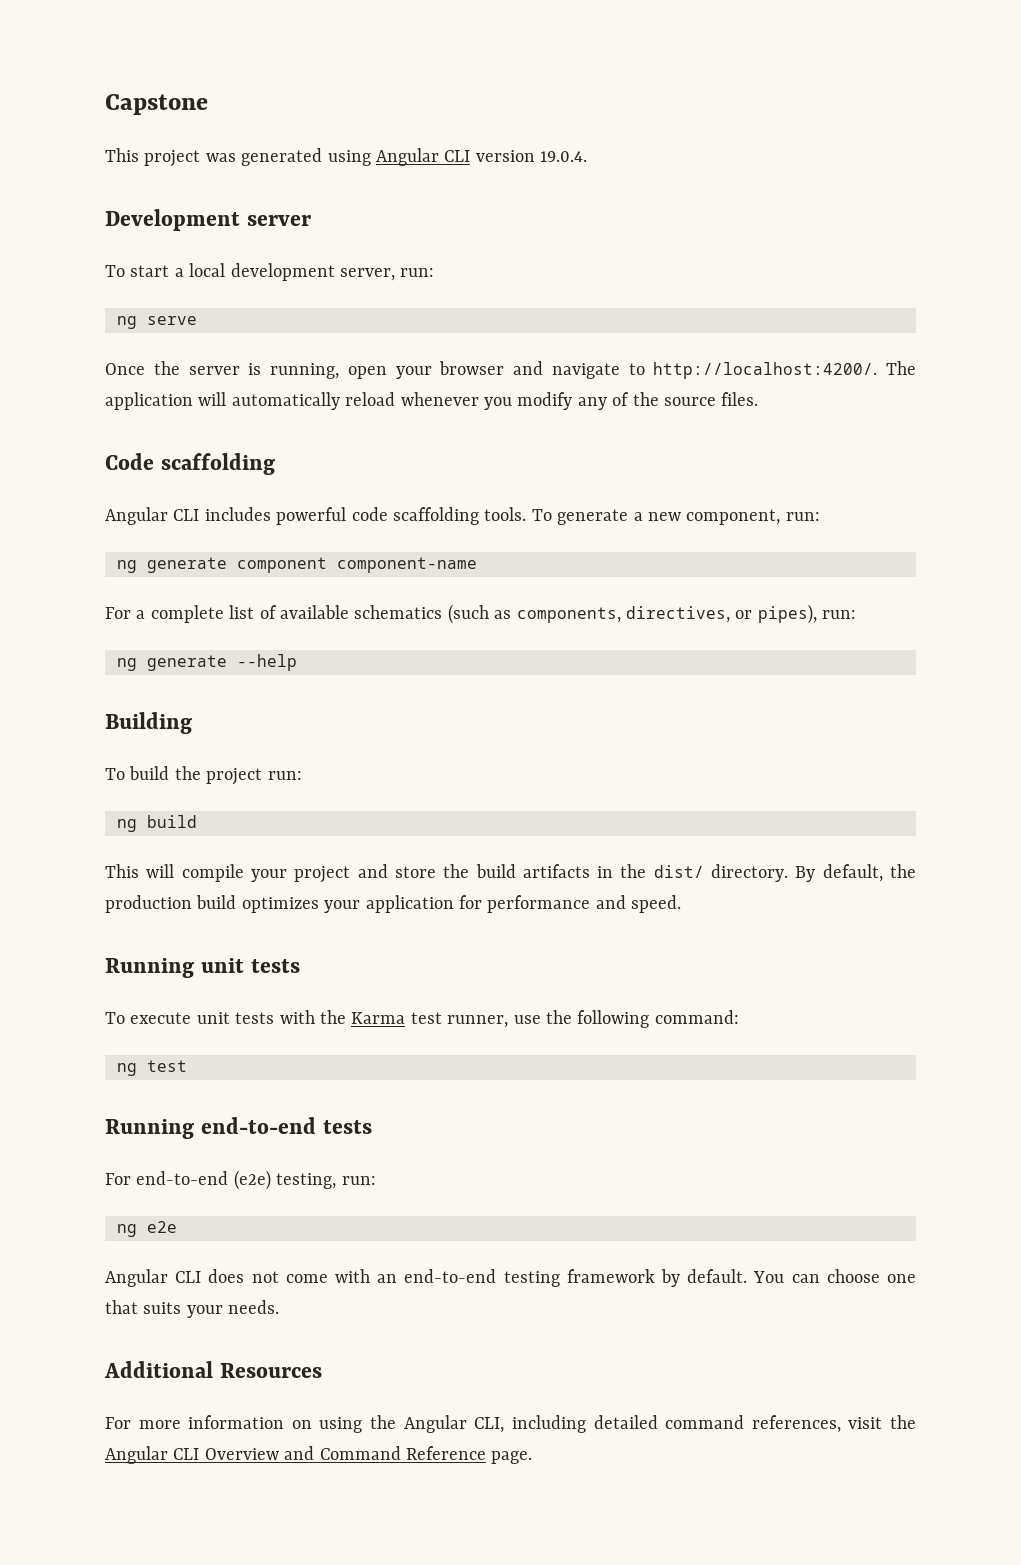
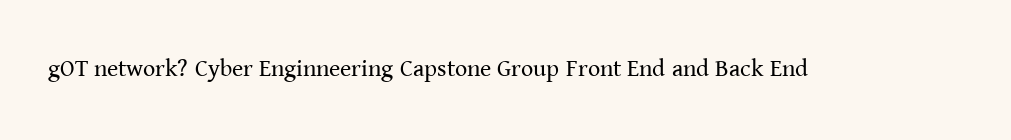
- Capstone
- This project was generated using Angular CLI version 19.0.4.
- Development server
- To start a local development server, run:
- ng serve
- Once the server is running, open your browser and navigate to http://localhost:4200/. The application will automatically reload whenever you modify any of the source files.
- Code scaffolding
- Angular CLI includes powerful code scaffolding tools. To generate a new component, run:
- ng generate component component-name
- For a complete list of available schematics (such as components, directives, or pipes), run:
- ng generate --help
- Building
- To build the project run:
- ng build
- This will compile your project and store the build artifacts in the dist/ directory. By default, the production build optimizes your application for performance and speed.
- Running unit tests
- To execute unit tests with the Karma test runner, use the following command:
- ng test
- Running end-to-end tests
- For end-to-end (e2e) testing, run:
- ng e2e
- Angular CLI does not come with an end-to-end testing framework by default. You can choose one that suits your needs.
- Additional Resources
- For more information on using the Angular CLI, including detailed command references, visit the Angular CLI Overview and Command Reference page.
+ gOT network? Cyber Enginneering Capstone Group Front End and Back End

